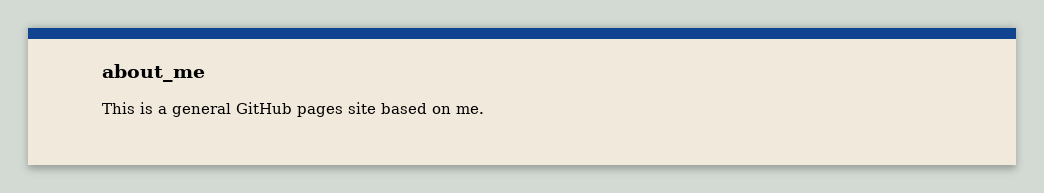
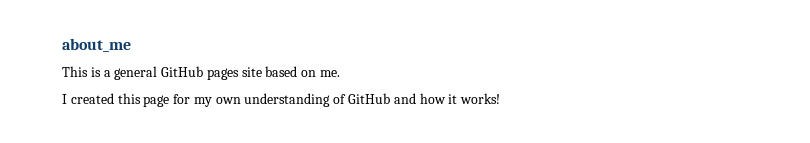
+ I created this page for my own understanding of GitHub and how it works!

